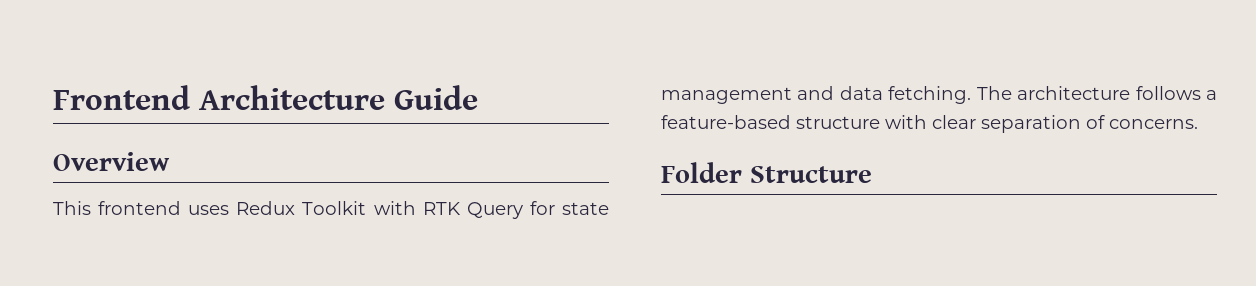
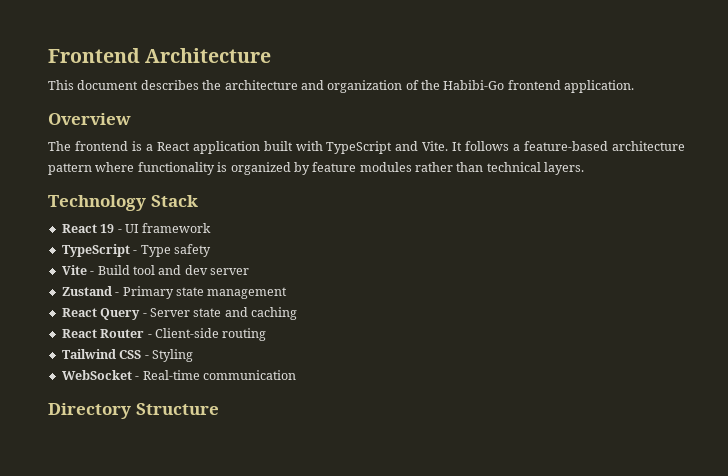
- Frontend Architecture Guide
+ Frontend Architecture
+ This document describes the architecture and organization of the Habibi-Go frontend application.
  Overview
- This frontend uses Redux Toolkit with RTK Query for state management and data fetching. The architecture follows a feature-based structure with clear separation of concerns.
- Folder Structure
+ The frontend is a React application built with TypeScript and Vite. It follows a feature-based architecture pattern where functionality is organized by feature modules rather than technical layers.
+ Technology Stack
+ React 19 - UI framework
+ TypeScript - Type safety
+ Vite - Build tool and dev server
+ Zustand - Primary state management
+ React Query - Server state and caching
+ React Router - Client-side routing
+ Tailwind CSS - Styling
+ WebSocket - Real-time communication
+ Directory Structure

